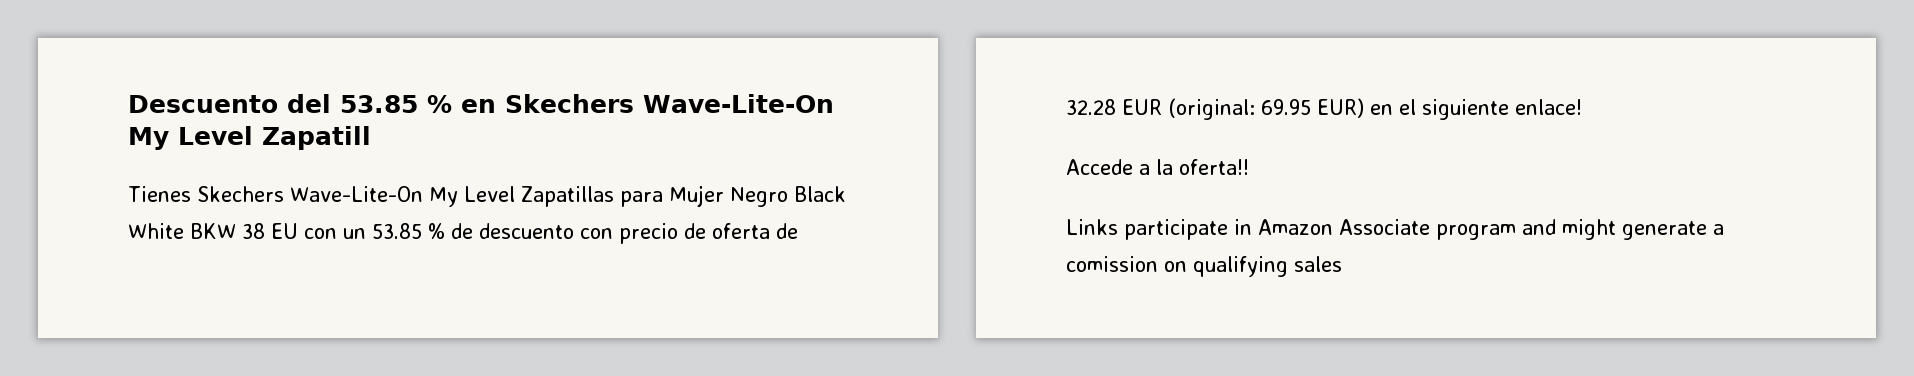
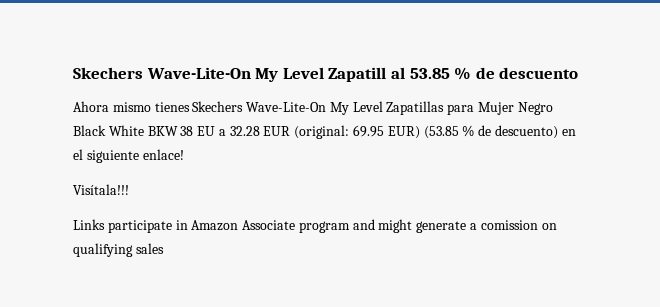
- Descuento del 53.85 % en Skechers Wave-Lite-On My Level Zapatill
- Tienes Skechers Wave-Lite-On My Level Zapatillas para Mujer Negro Black White BKW 38 EU con un 53.85 % de descuento con precio de oferta de 32.28 EUR (original: 69.95 EUR) en el siguiente enlace!
+ Skechers Wave-Lite-On My Level Zapatill al 53.85 % de descuento
+ Ahora mismo tienes Skechers Wave-Lite-On My Level Zapatillas para Mujer Negro Black White BKW 38 EU a 32.28 EUR (original: 69.95 EUR) (53.85 % de descuento) en el siguiente enlace!
- Accede a la oferta!!
+ Visítala!!!

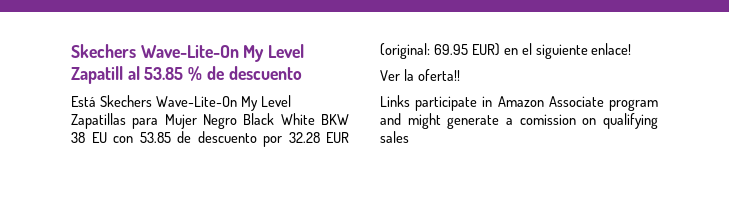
- Ahora mismo tienes Skechers Wave-Lite-On My Level Zapatillas para Mujer Negro Black White BKW 38 EU a 32.28 EUR (original: 69.95 EUR) (53.85 % de descuento) en el siguiente enlace!
+ Está Skechers Wave-Lite-On My Level Zapatillas para Mujer Negro Black White BKW 38 EU con 53.85 de descuento por 32.28 EUR (original: 69.95 EUR) en el siguiente enlace!
- Visítala!!!
+ Ver la oferta!!

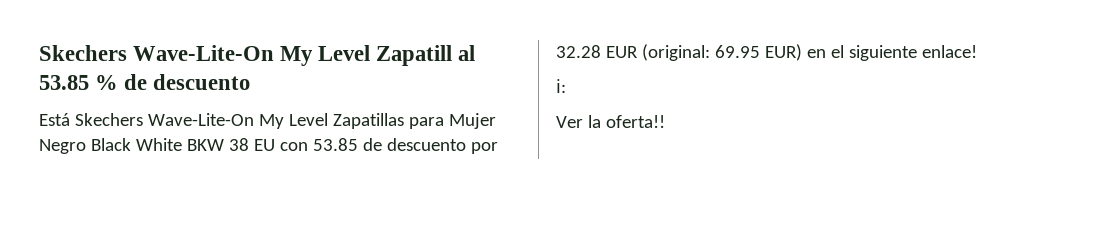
+ ℹ:
- Links participate in Amazon Associate program and might generate a comission on qualifying sales

